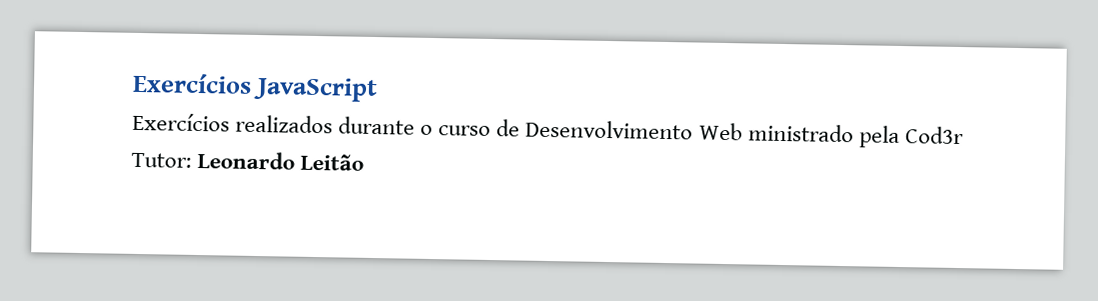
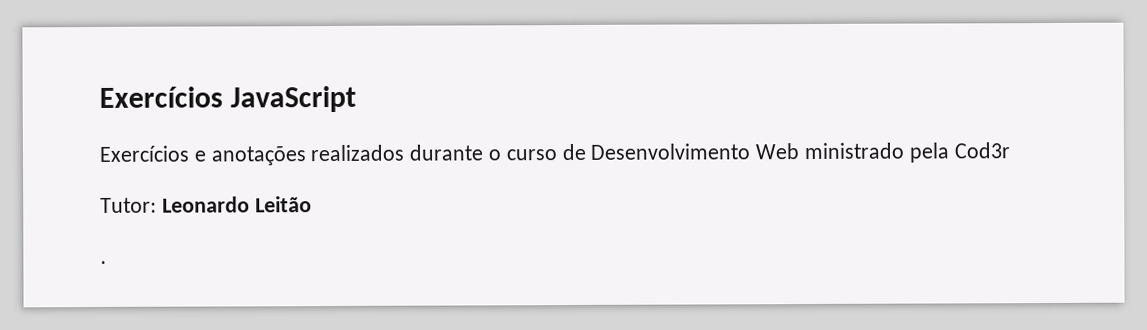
- Exercícios realizados durante o curso de Desenvolvimento Web ministrado pela Cod3r
+ Exercícios e anotações realizados durante o curso de Desenvolvimento Web ministrado pela Cod3r
+ .

